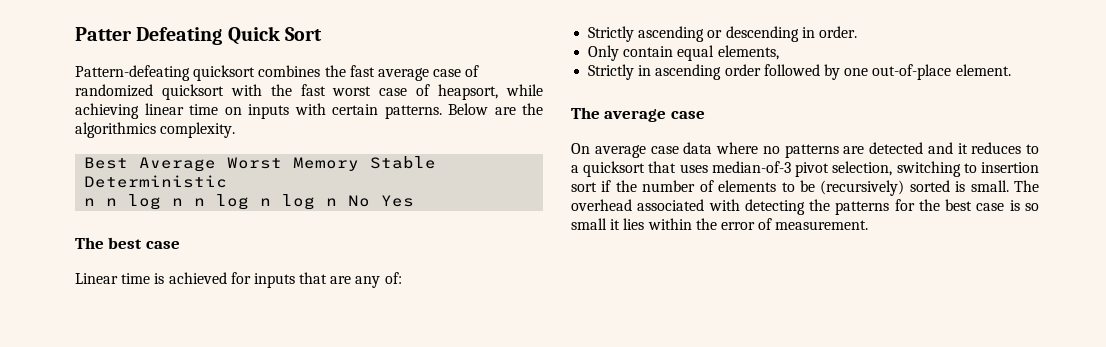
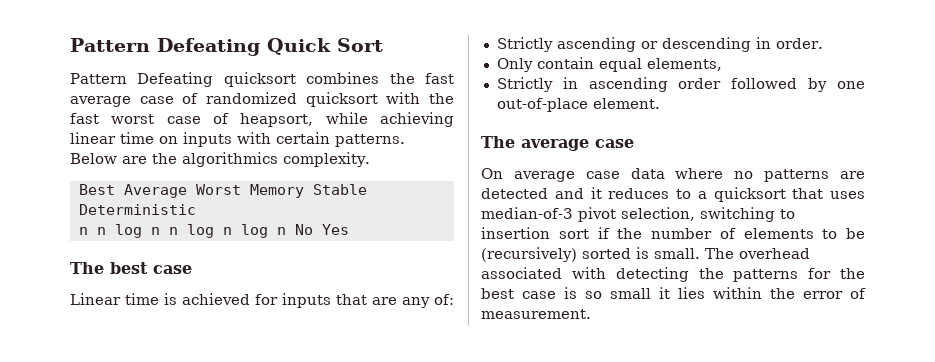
- Patter Defeating Quick Sort
+ Pattern Defeating Quick Sort
- Pattern-defeating quicksort combines the fast average case of randomized quicksort with the fast worst case of heapsort, while achieving linear time on inputs with certain patterns.
+ Pattern Defeating quicksort combines the fast average case of randomized quicksort with the fast worst case of heapsort, while achieving linear time on inputs with certain patterns.

